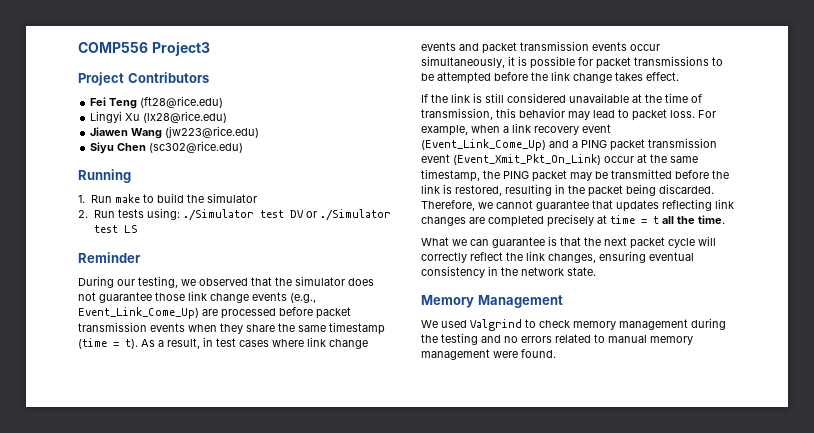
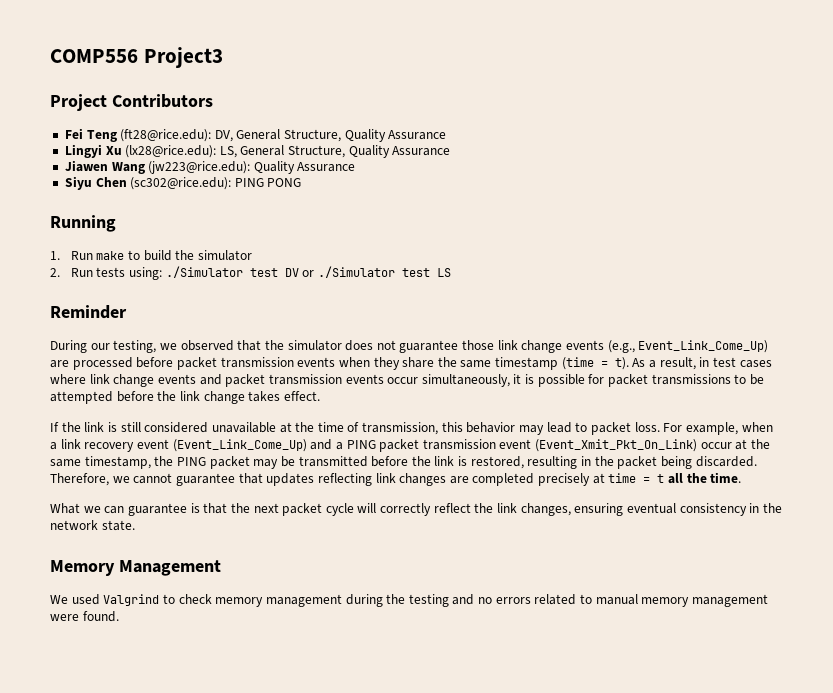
- Fei Teng (ft28@rice.edu)
- Lingyi Xu (lx28@rice.edu)
+ Fei Teng (ft28@rice.edu): DV, General Structure, Quality Assurance
+ Lingyi Xu (lx28@rice.edu): LS, General Structure, Quality Assurance
- Jiawen Wang (jw223@rice.edu)
+ Jiawen Wang (jw223@rice.edu): Quality Assurance
- Siyu Chen (sc302@rice.edu)
+ Siyu Chen (sc302@rice.edu): PING PONG

